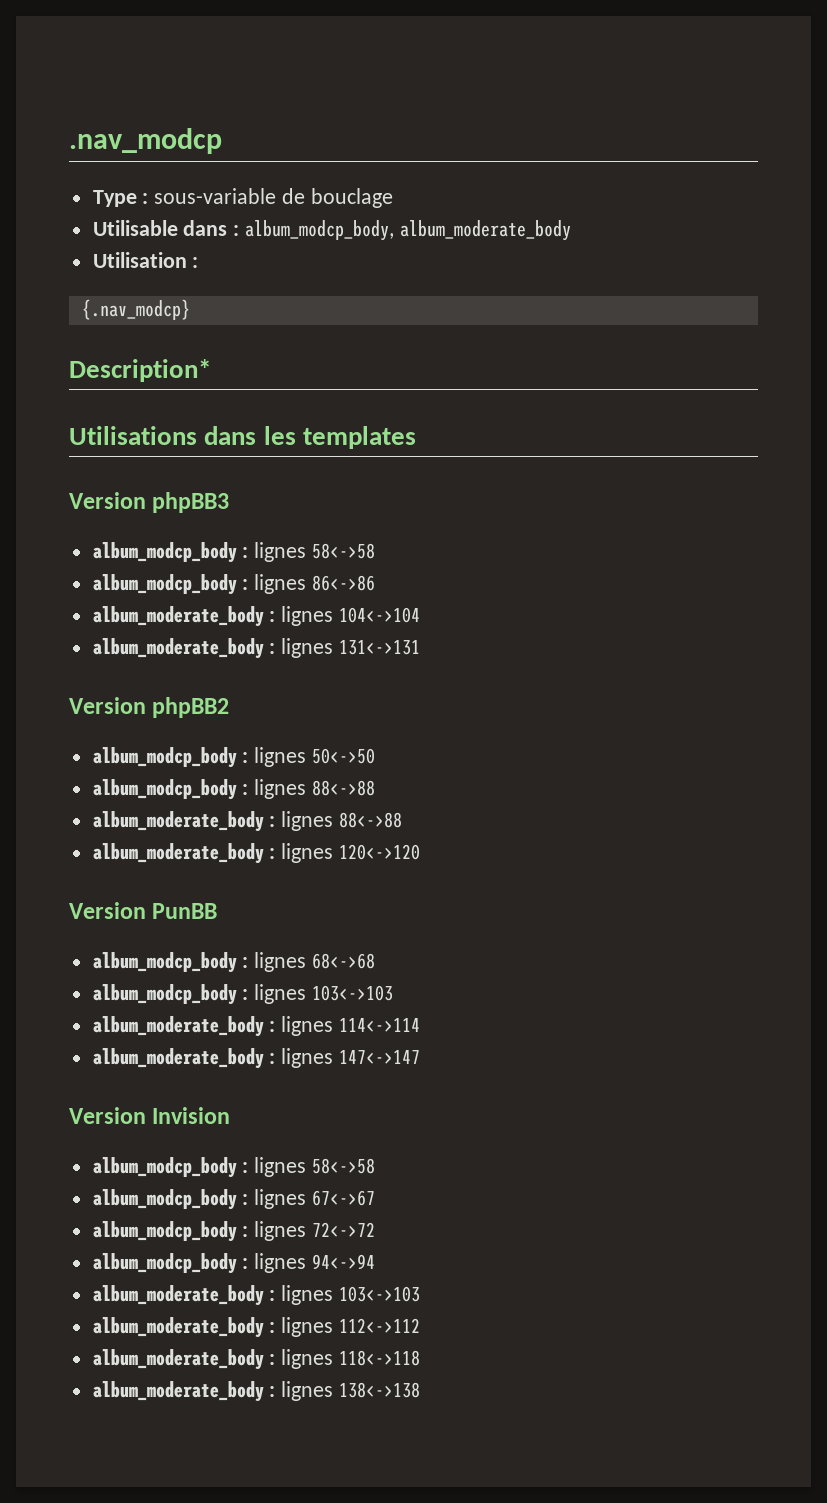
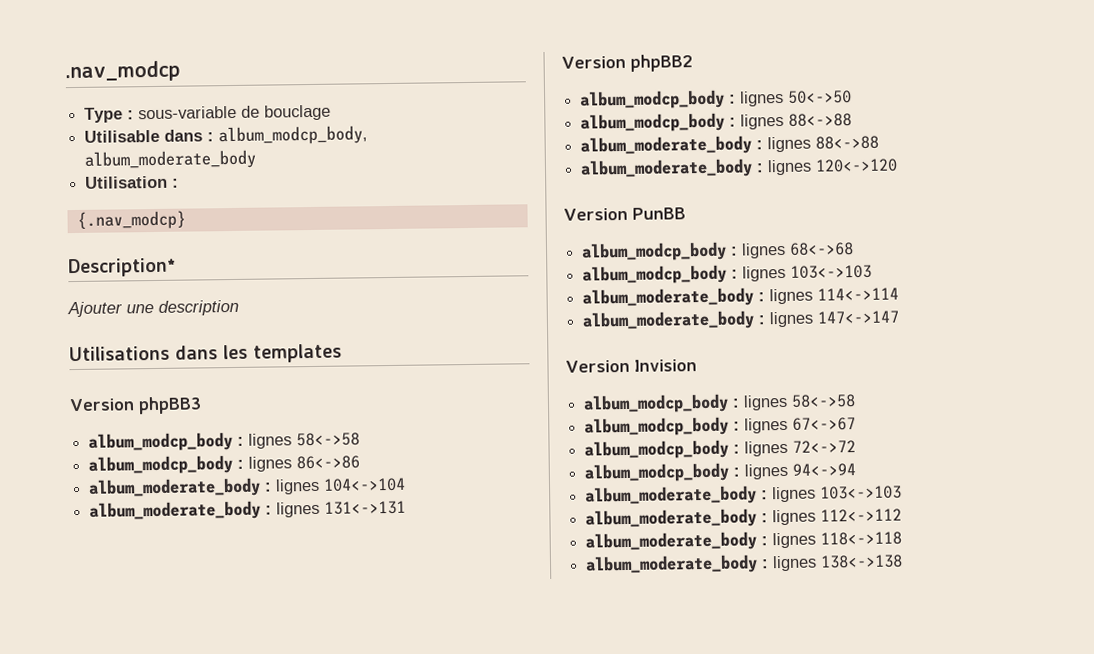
+ Ajouter une description

